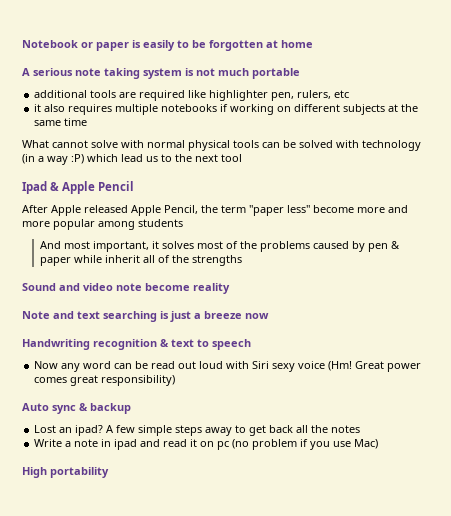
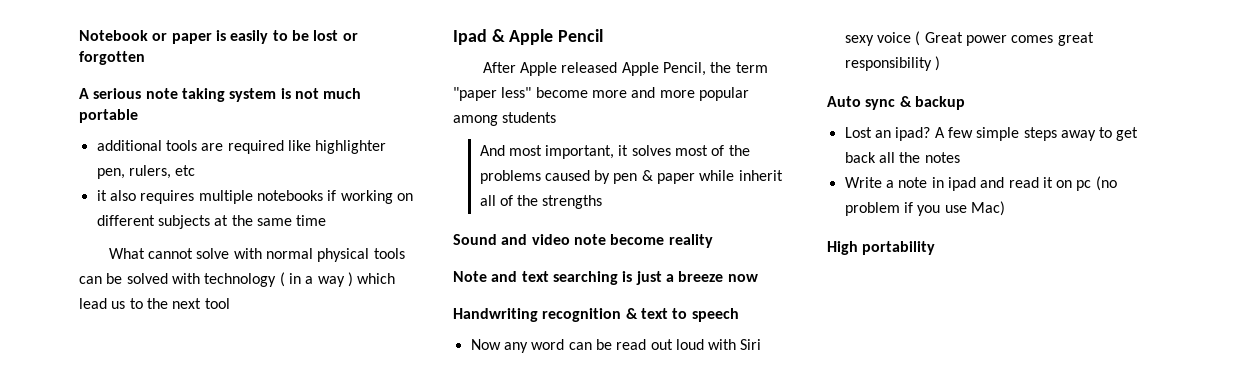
- Notebook or paper is easily to be forgotten at home
+ Notebook or paper is easily to be lost or forgotten
- What cannot solve with normal physical tools can be solved with technology (in a way :P) which lead us to the next tool
+ What cannot solve with normal physical tools can be solved with technology ( in a way ) which lead us to the next tool
- Now any word can be read out loud with Siri sexy voice (Hm! Great power comes great responsibility)
+ Now any word can be read out loud with Siri sexy voice ( Great power comes great responsibility )

